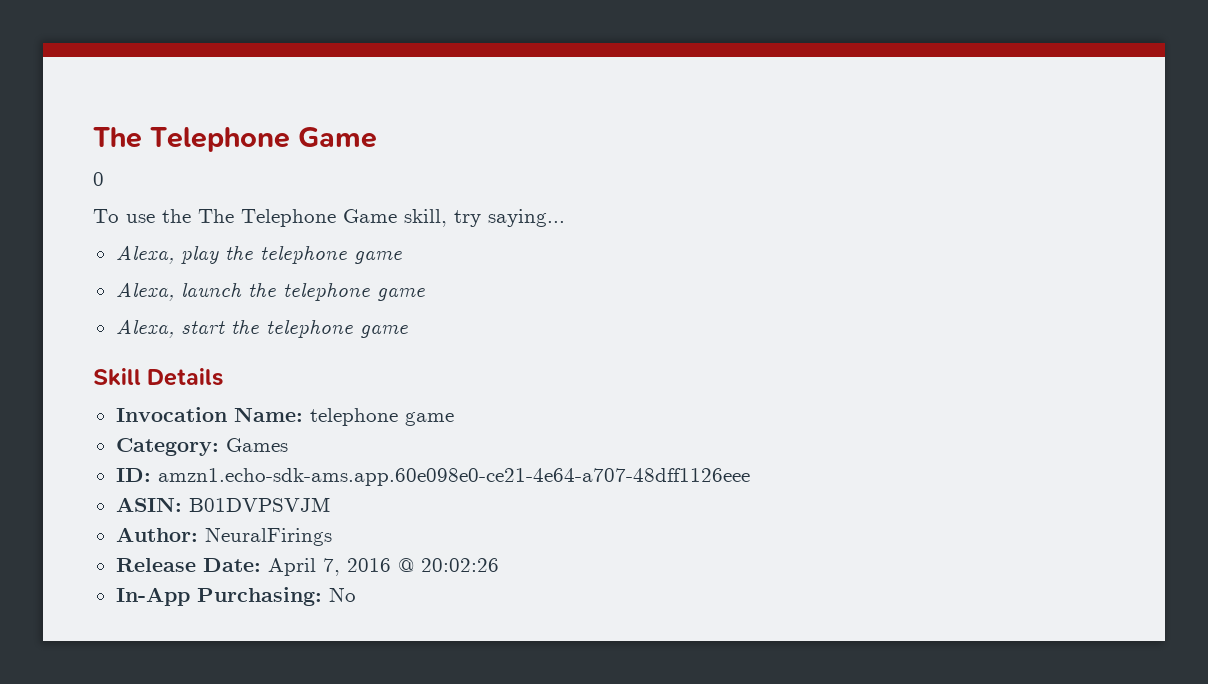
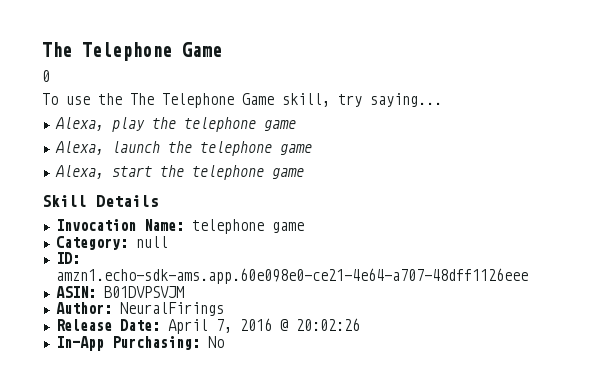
- Category: Games
+ Category: null

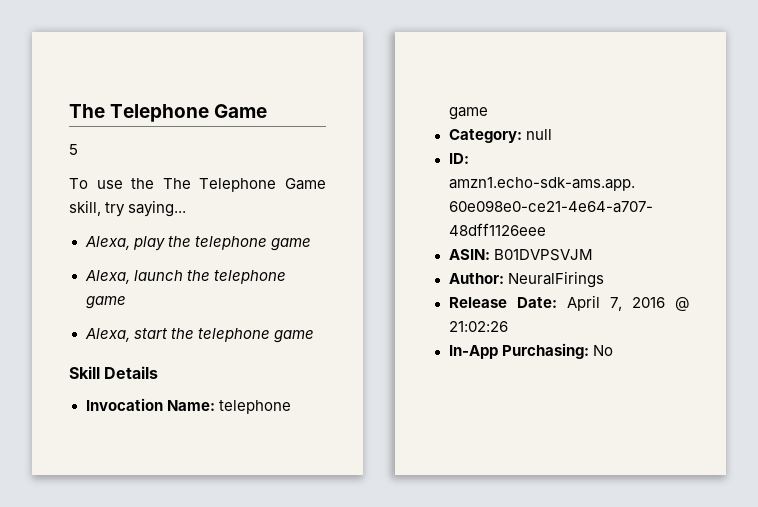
- 0
+ 5
- Release Date: April 7, 2016 @ 20:02:26
+ Release Date: April 7, 2016 @ 21:02:26

